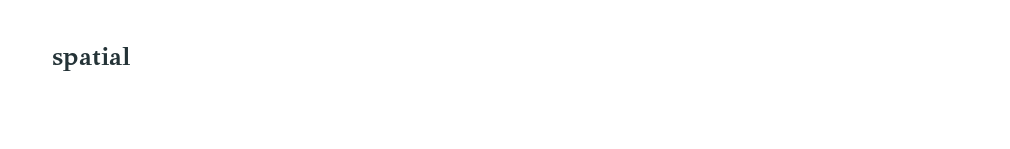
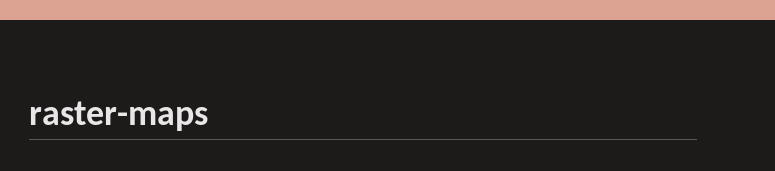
- spatial
+ raster-maps

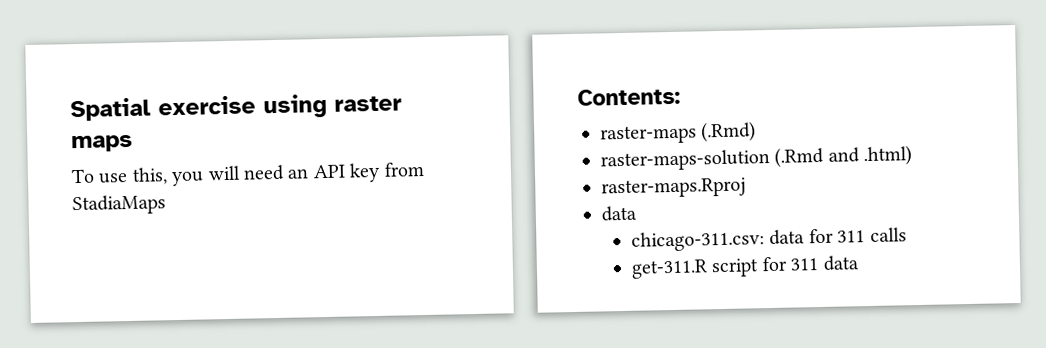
- raster-maps
+ Spatial exercise using raster maps
+ To use this, you will need an API key from StadiaMaps
+ Contents:
+ raster-maps (.Rmd)
+ raster-maps-solution (.Rmd and .html)
+ raster-maps.Rproj
+ data
+ chicago-311.csv: data for 311 calls
+ get-311.R script for 311 data

